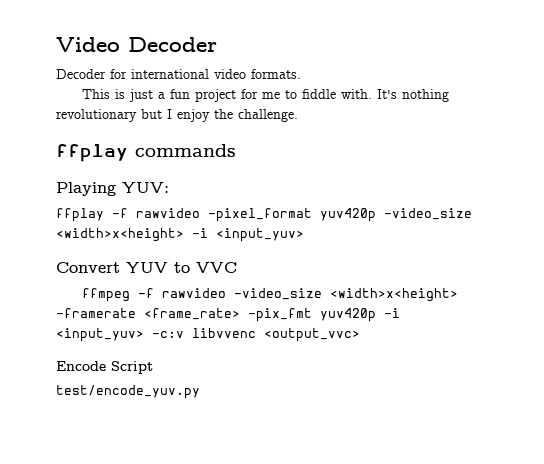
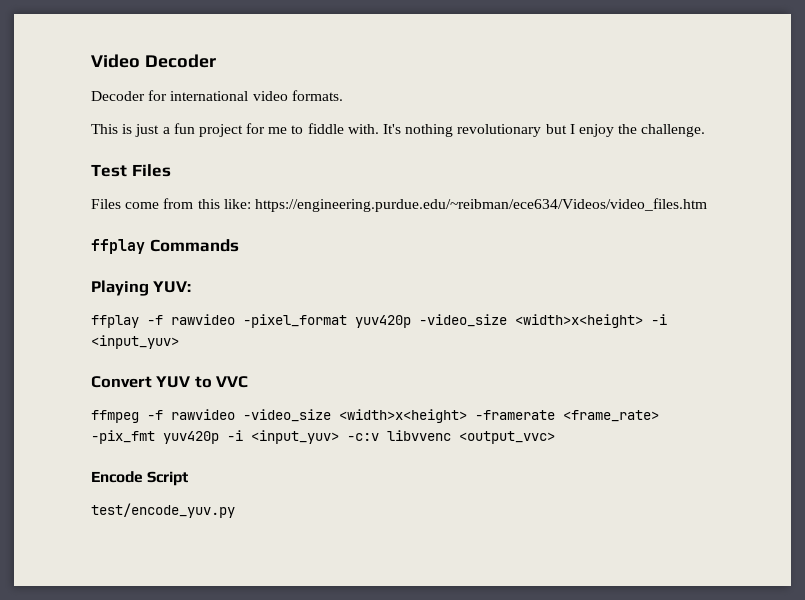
- ffplay commands
+ Test Files
+ Files come from this like: https://engineering.purdue.edu/~reibman/ece634/Videos/video_files.htm
+ ffplay Commands

